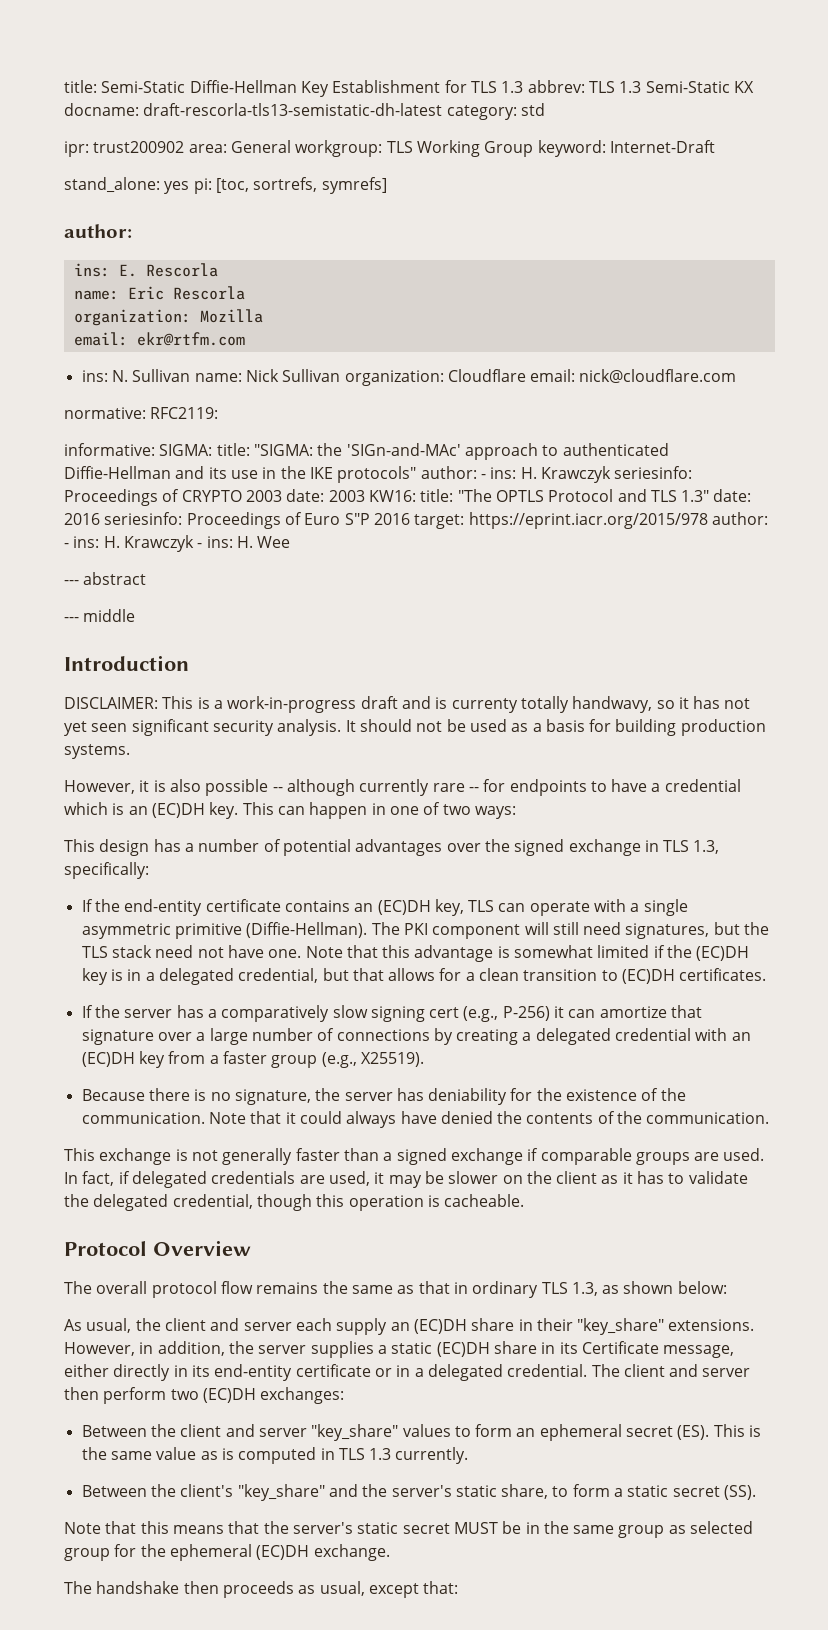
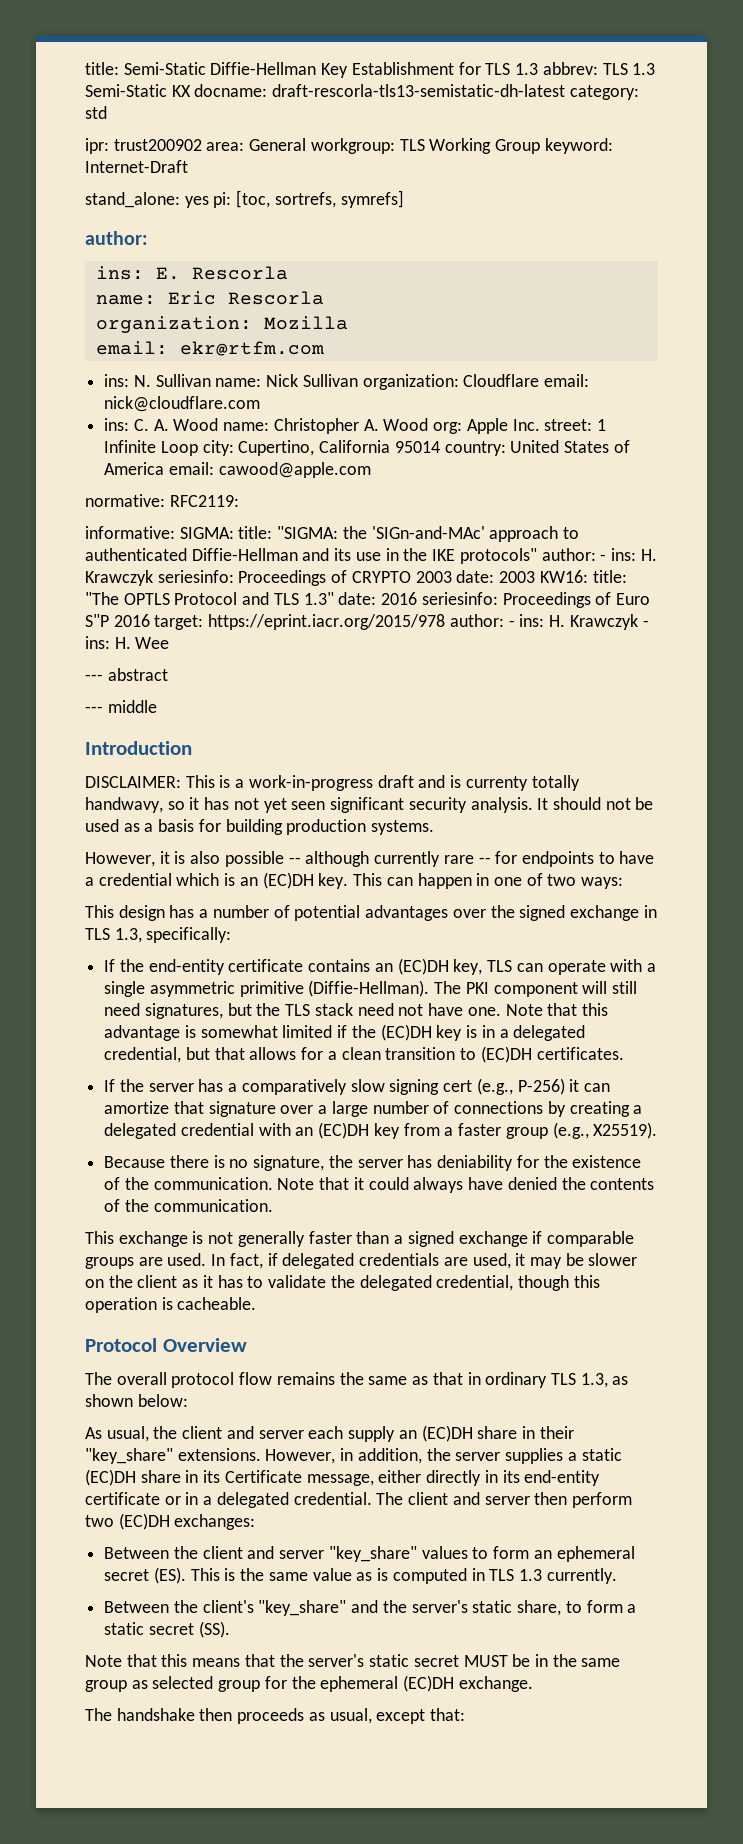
+ ins: C. A. Wood name: Christopher A. Wood org: Apple Inc. street: 1 Infinite Loop city: Cupertino, California 95014 country: United States of America email: cawood@apple.com

